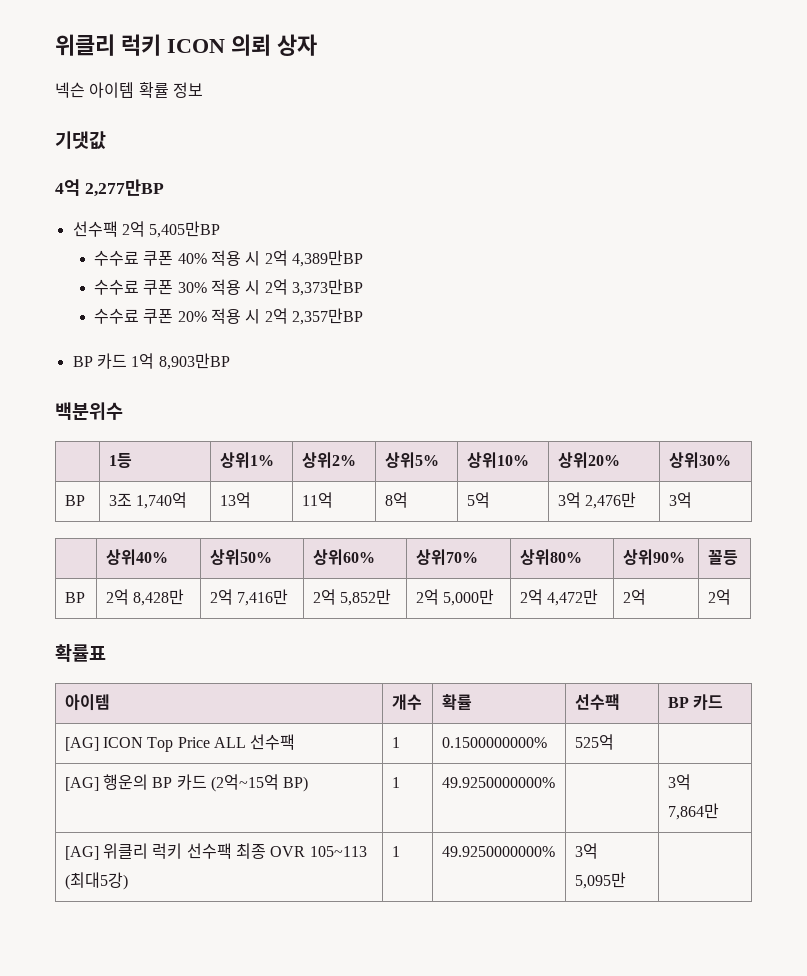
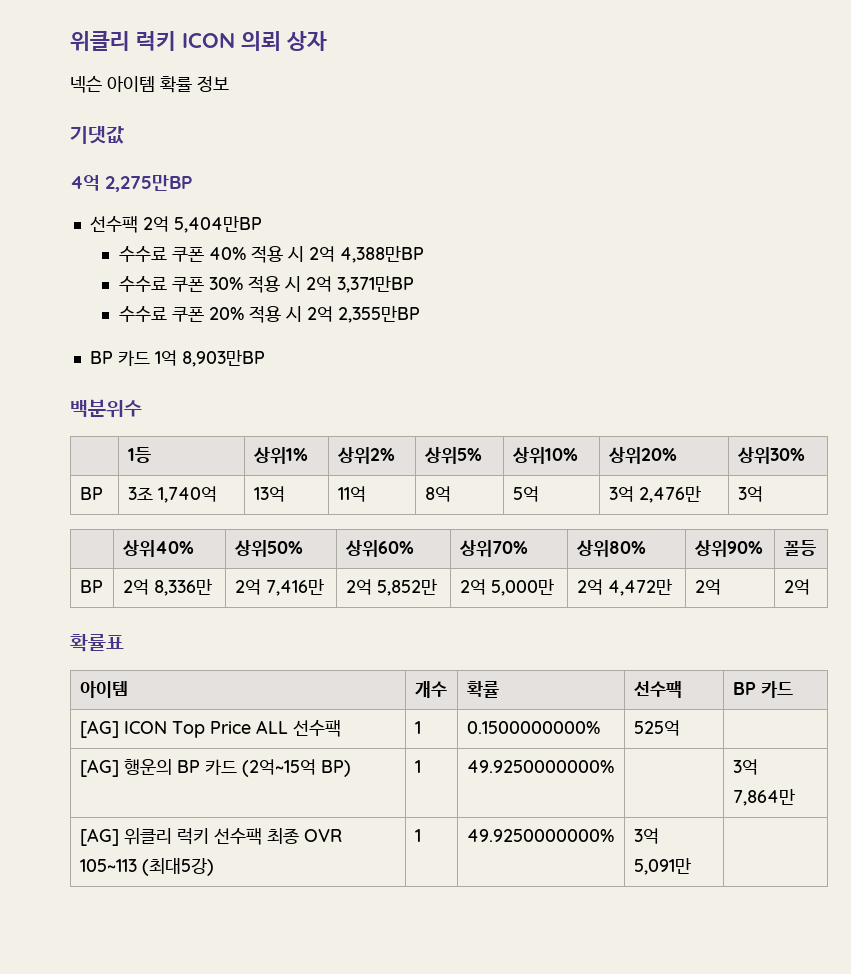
- 4억 2,277만BP
+ 4억 2,275만BP
- 선수팩 2억 5,405만BP
+ 선수팩 2억 5,404만BP
- 수수료 쿠폰 40% 적용 시 2억 4,389만BP
+ 수수료 쿠폰 40% 적용 시 2억 4,388만BP
- 수수료 쿠폰 30% 적용 시 2억 3,373만BP
+ 수수료 쿠폰 30% 적용 시 2억 3,371만BP
- 수수료 쿠폰 20% 적용 시 2억 2,357만BP
+ 수수료 쿠폰 20% 적용 시 2억 2,355만BP
- BP | 2억 8,428만 | 2억 7,416만 | 2억 5,852만 | 2억 5,000만 | 2억 4,472만 | 2억 | 2억
+ BP | 2억 8,336만 | 2억 7,416만 | 2억 5,852만 | 2억 5,000만 | 2억 4,472만 | 2억 | 2억
- [AG] 위클리 럭키 선수팩 최종 OVR 105~113 (최대5강) | 1 | 49.9250000000% | 3억 5,095만 |
+ [AG] 위클리 럭키 선수팩 최종 OVR 105~113 (최대5강) | 1 | 49.9250000000% | 3억 5,091만 |

